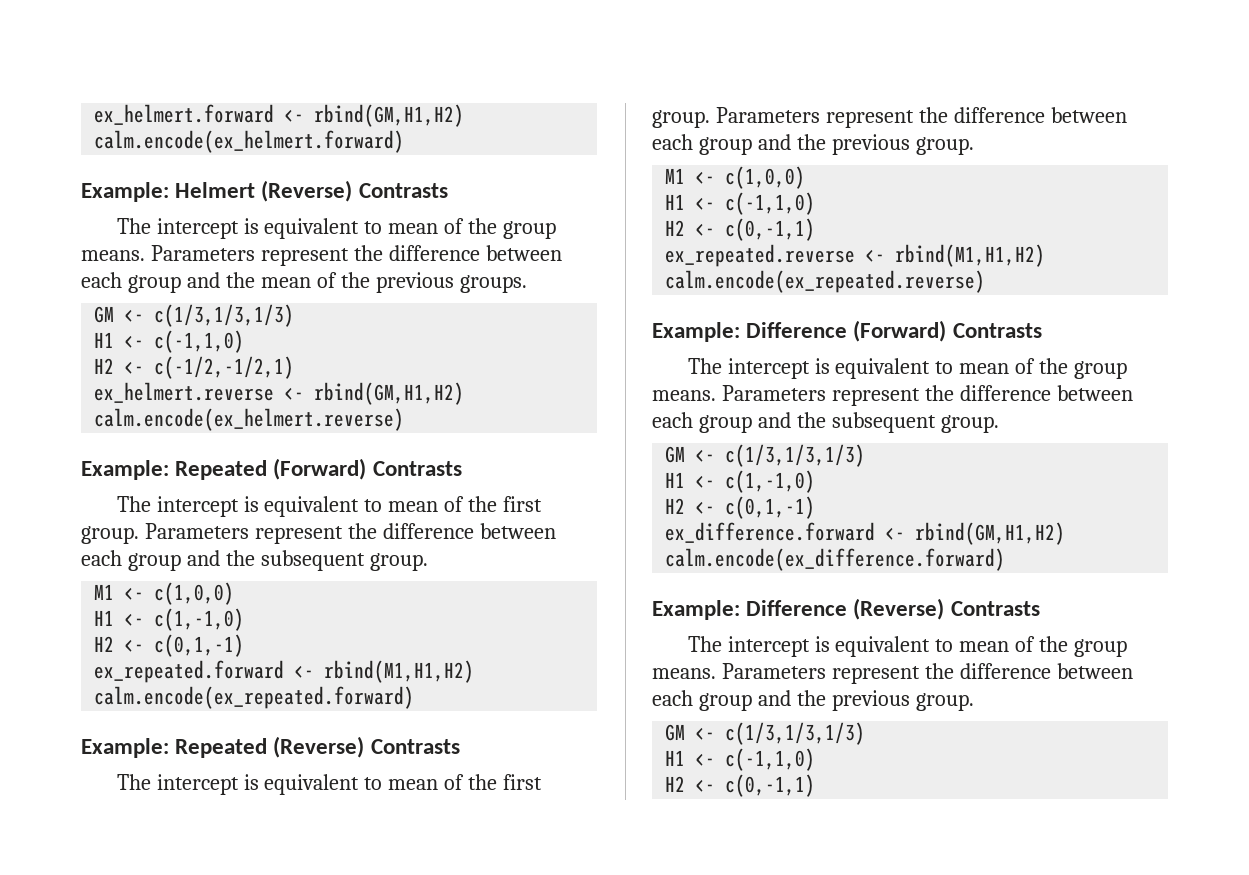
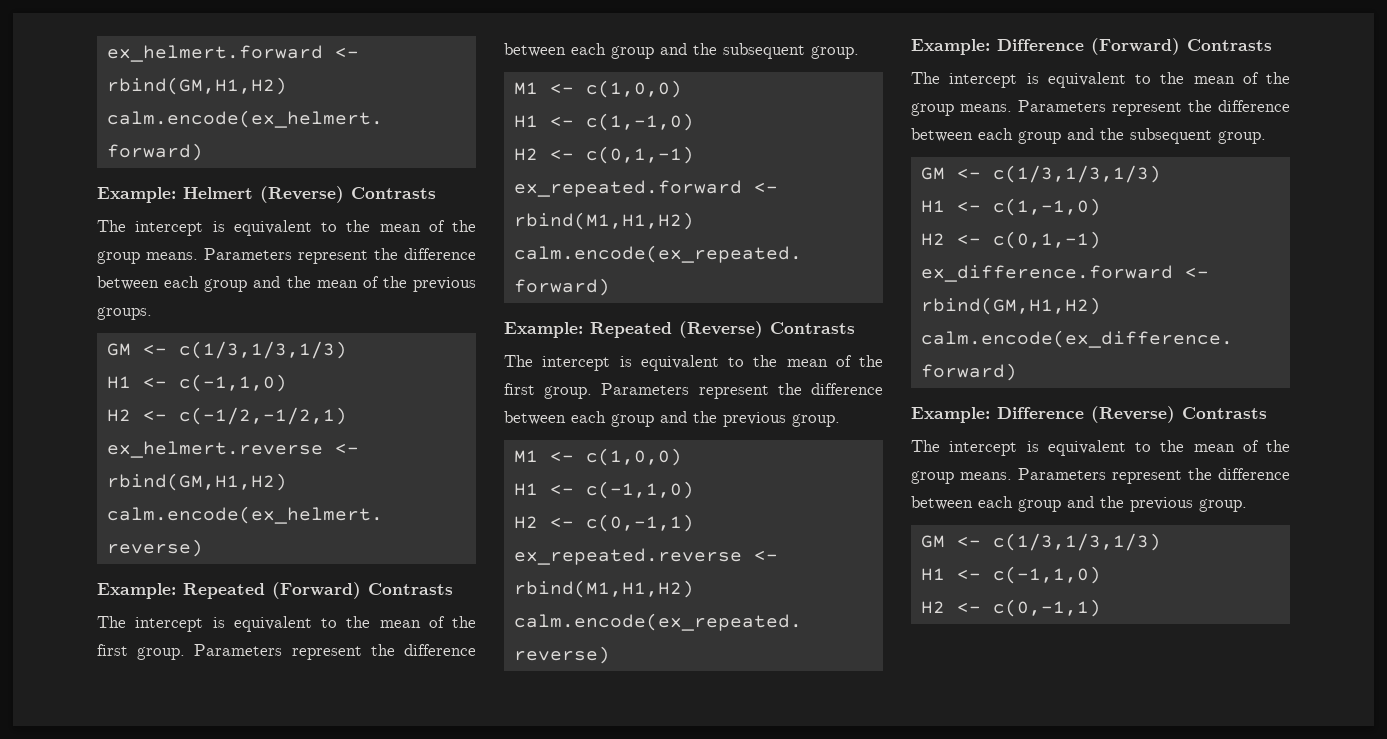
  Example: Helmert (Reverse) Contrasts
- The intercept is equivalent to mean of the group means.
+ The intercept is equivalent to the mean of the group means.
  Example: Repeated (Forward) Contrasts
- The intercept is equivalent to mean of the first group.
+ The intercept is equivalent to the mean of the first group.
  Example: Repeated (Reverse) Contrasts
- The intercept is equivalent to mean of the first group.
+ The intercept is equivalent to the mean of the first group.
  Example: Difference (Forward) Contrasts
- The intercept is equivalent to mean of the group means.
+ The intercept is equivalent to the mean of the group means.
  Example: Difference (Reverse) Contrasts
- The intercept is equivalent to mean of the group means.
+ The intercept is equivalent to the mean of the group means.

